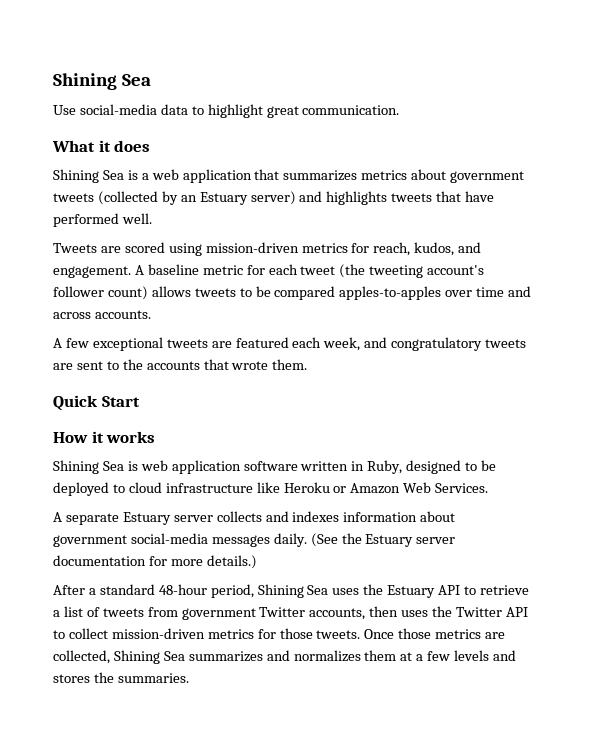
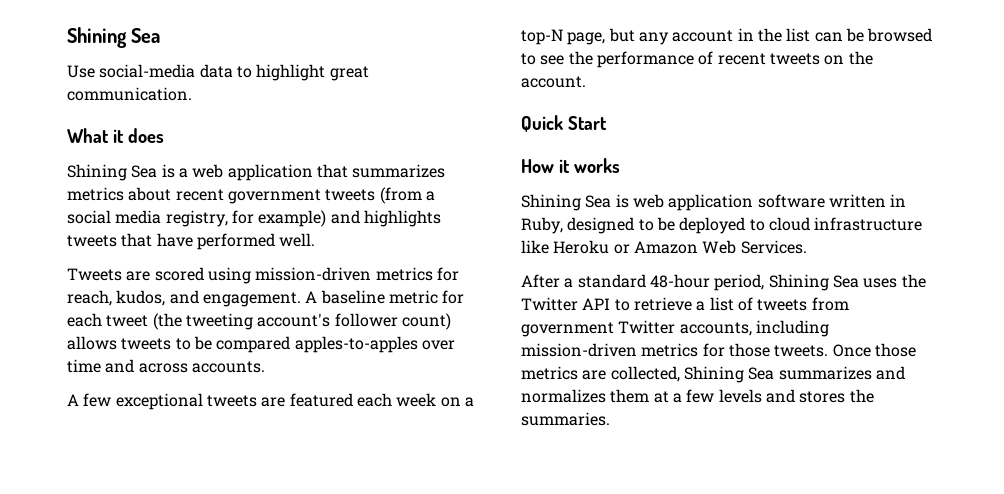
- Shining Sea is a web application that summarizes metrics about government tweets (collected by an Estuary server) and highlights tweets that have performed well.
+ Shining Sea is a web application that summarizes metrics about recent government tweets (from a social media registry, for example) and highlights tweets that have performed well.
- A few exceptional tweets are featured each week, and congratulatory tweets are sent to the accounts that wrote them.
+ A few exceptional tweets are featured each week on a top-N page, but any account in the list can be browsed to see the performance of recent tweets on the account.
- A separate Estuary server collects and indexes information about government social-media messages daily. (See the Estuary server documentation for more details.)
- After a standard 48-hour period, Shining Sea uses the Estuary API to retrieve a list of tweets from government Twitter accounts, then uses the Twitter API to collect mission-driven metrics for those tweets.
+ After a standard 48-hour period, Shining Sea uses the Twitter API to retrieve a list of tweets from government Twitter accounts, including mission-driven metrics for those tweets.

